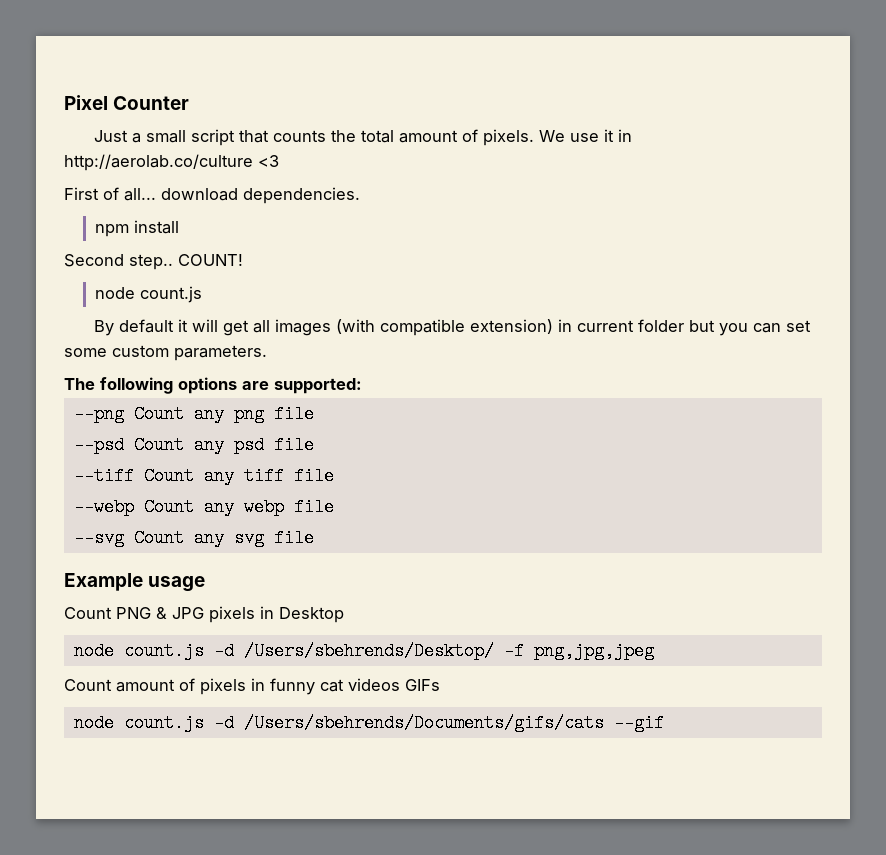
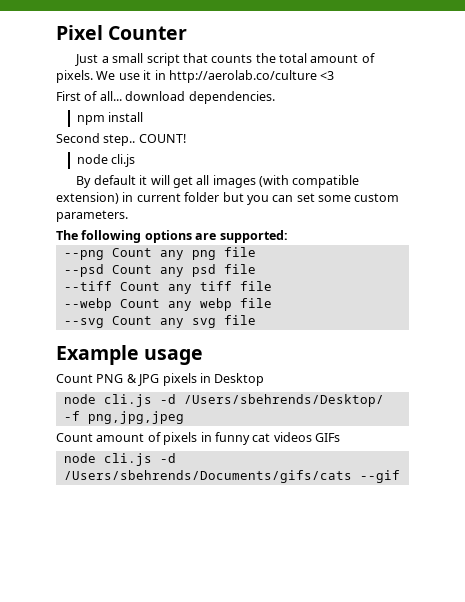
  COUNT!
- node count.js
+ node cli.js
- node count.js -d /Users/sbehrends/Desktop/ -f png,jpg,jpeg
+ node cli.js -d /Users/sbehrends/Desktop/ -f png,jpg,jpeg
- node count.js -d /Users/sbehrends/Documents/gifs/cats --gif
+ node cli.js -d /Users/sbehrends/Documents/gifs/cats --gif

